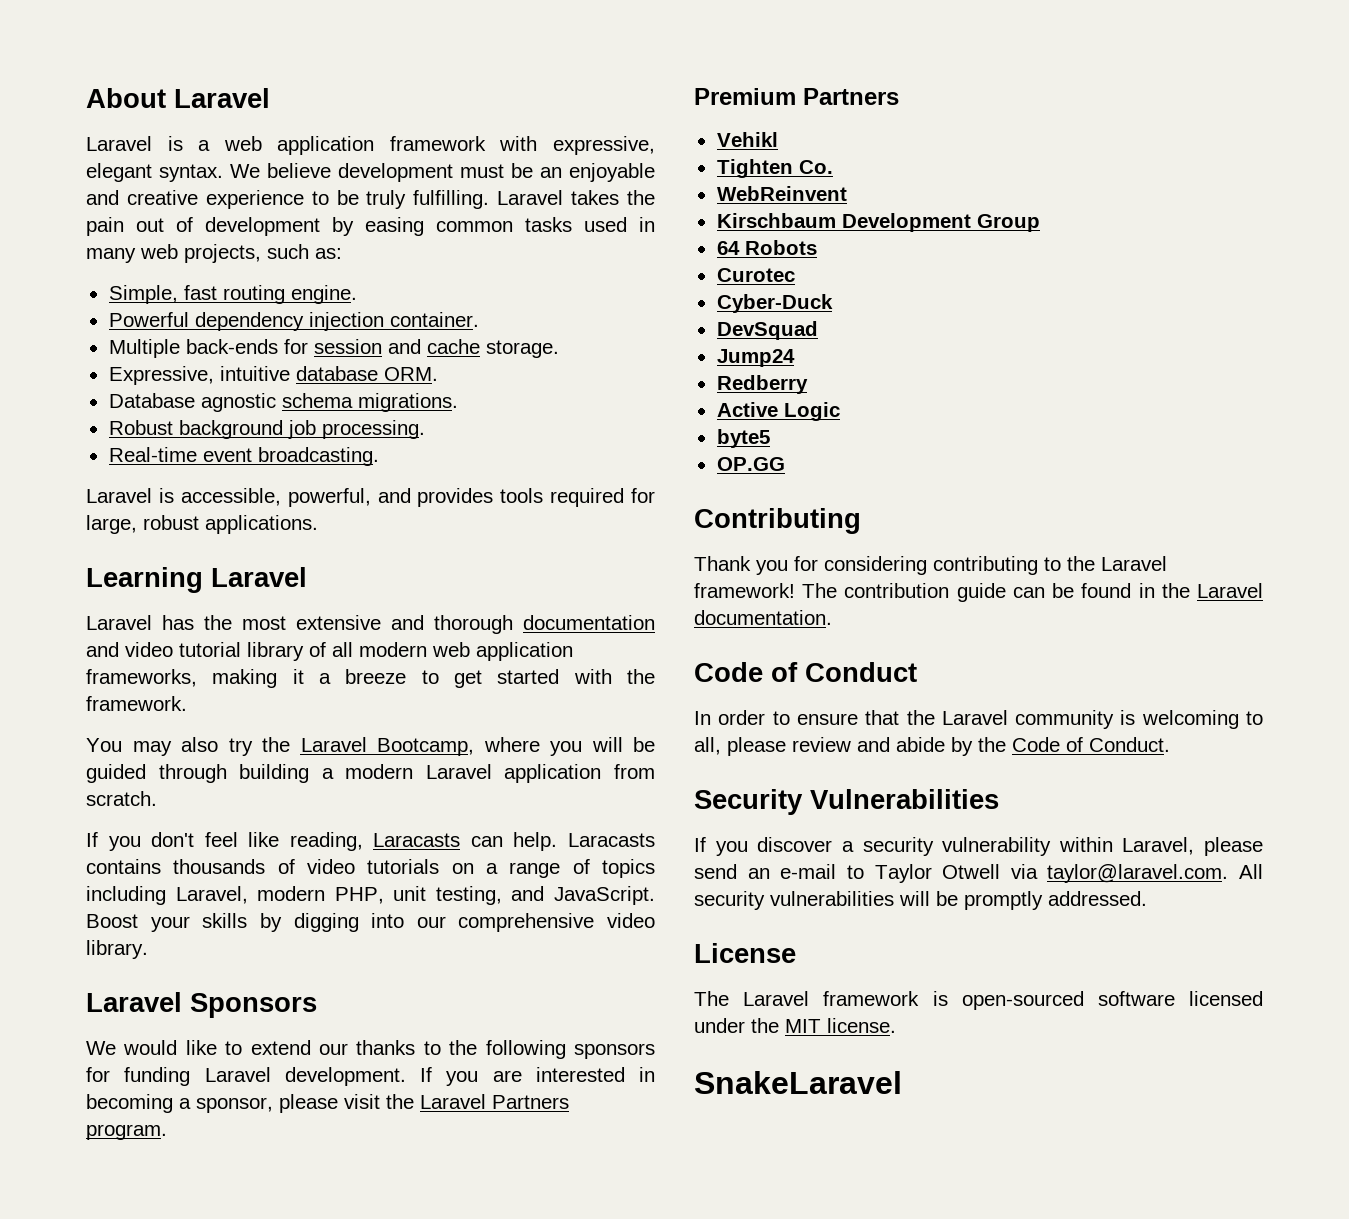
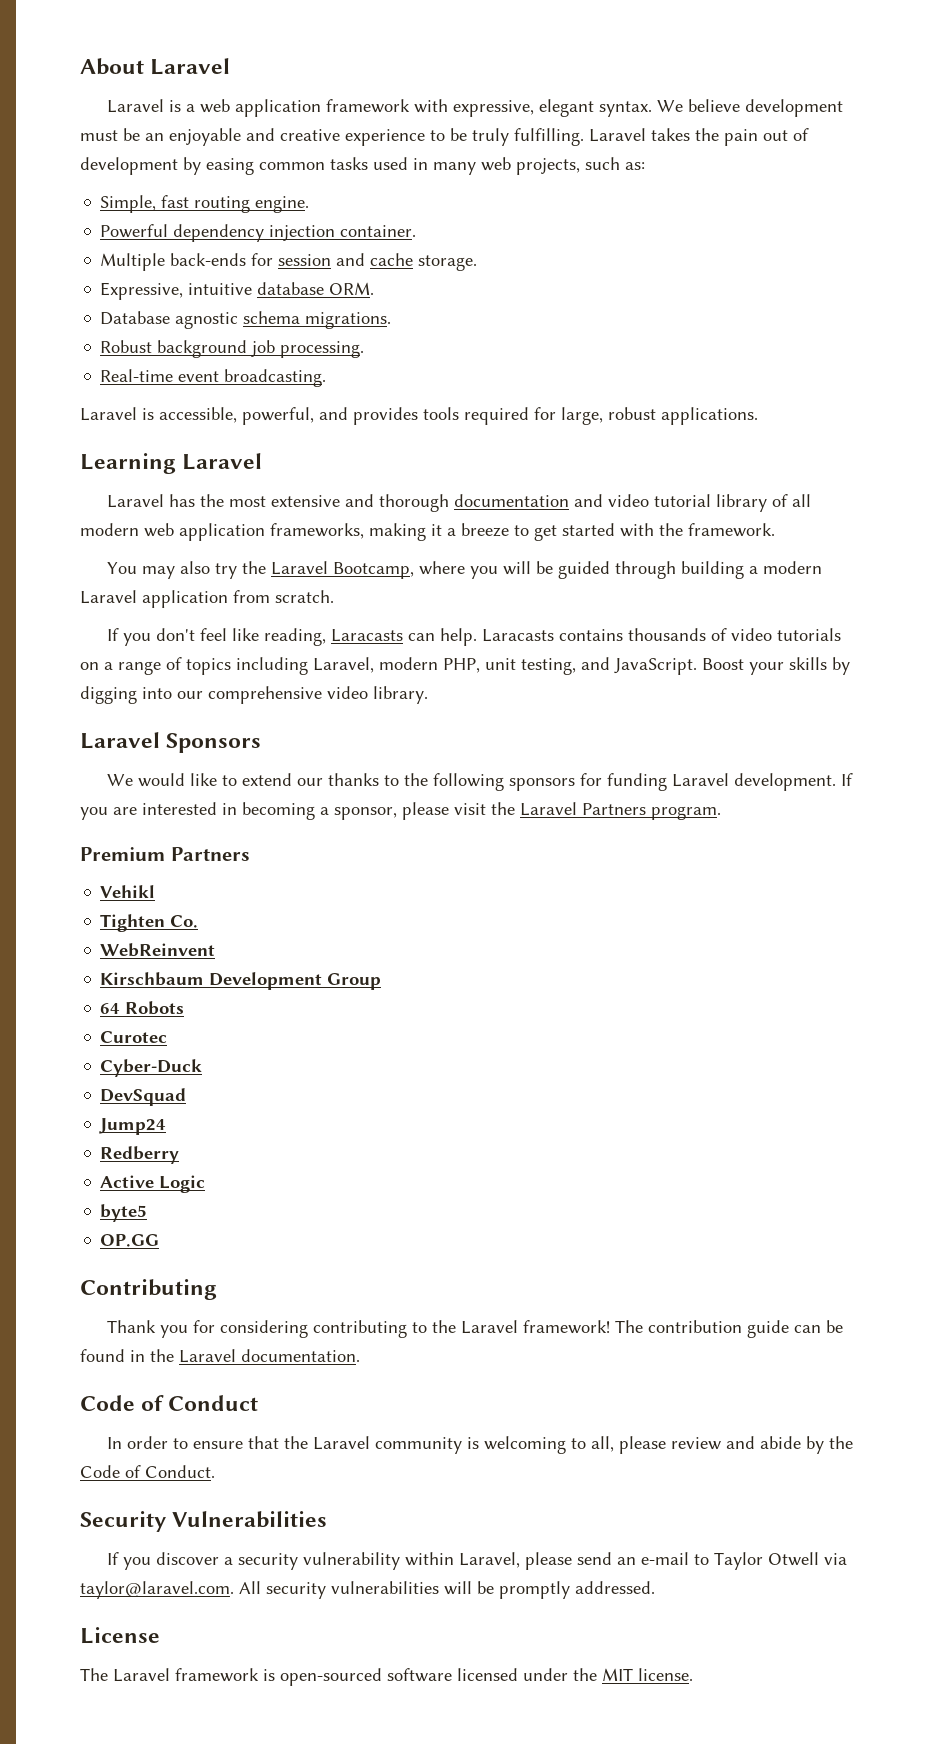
- SnakeLaravel

